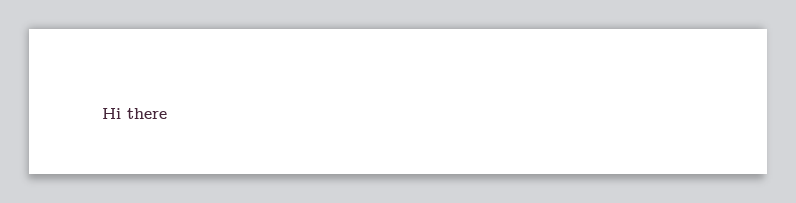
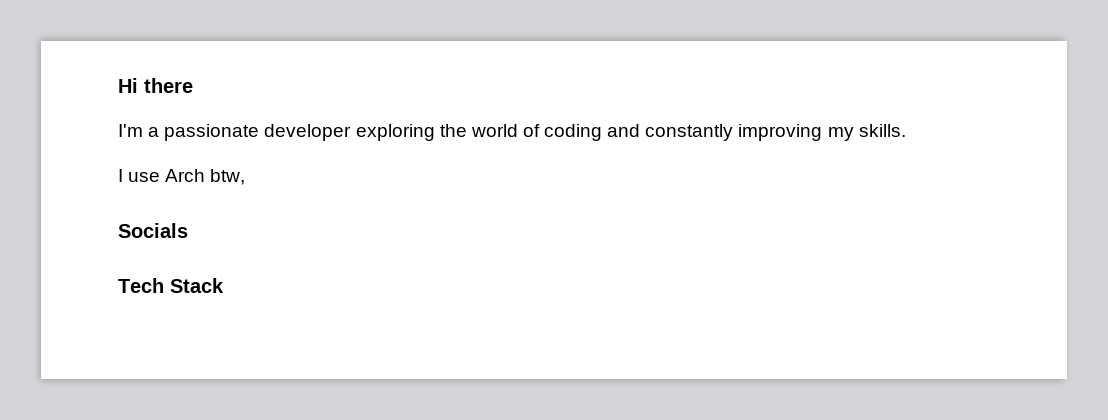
+ I'm a passionate developer exploring the world of coding and constantly improving my skills.
+ I use Arch btw,
+ Socials
+ Tech Stack

